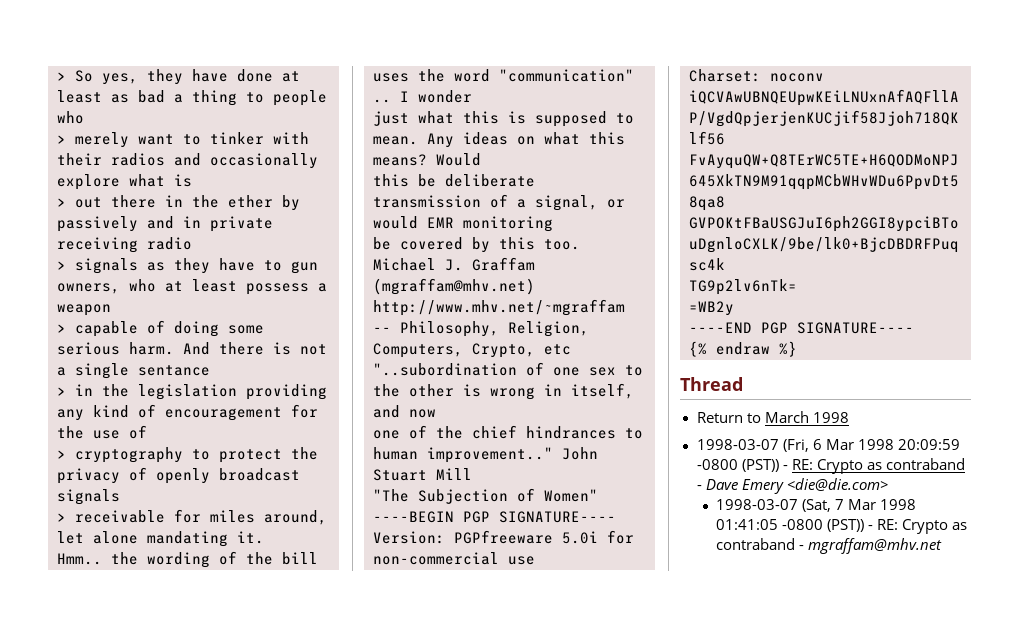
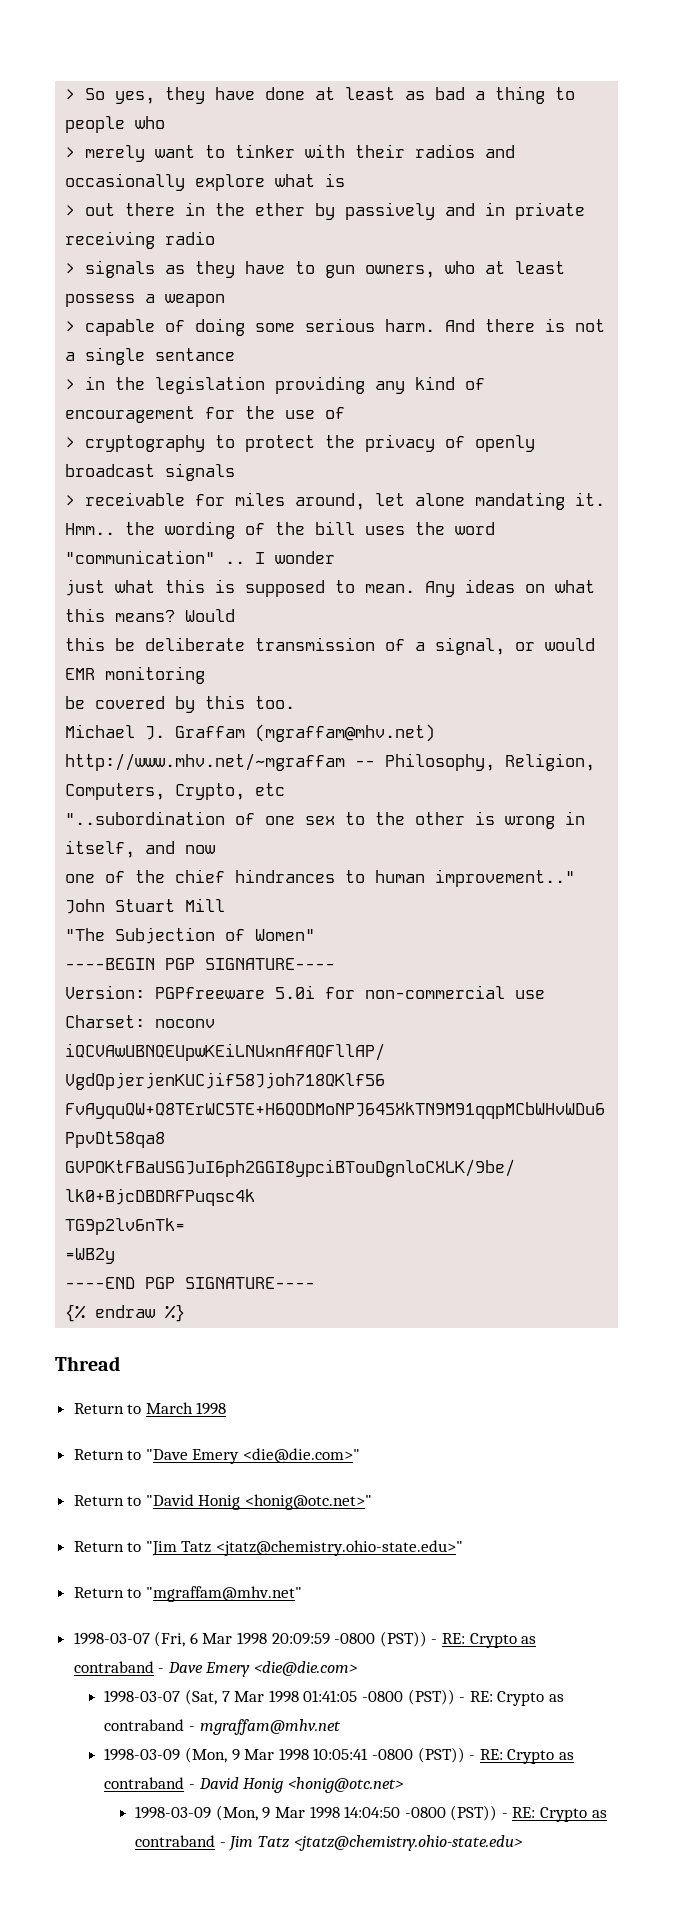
+ Return to "Dave Emery <die@die.com>"
+ Return to "David Honig <honig@otc.net>"
+ Return to "Jim Tatz <jtatz@chemistry.ohio-state.edu>"
+ Return to "mgraffam@mhv.net"
+ 1998-03-09 (Mon, 9 Mar 1998 10:05:41 -0800 (PST)) - RE: Crypto as contraband - David Honig <honig@otc.net>
+ 1998-03-09 (Mon, 9 Mar 1998 14:04:50 -0800 (PST)) - RE: Crypto as contraband - Jim Tatz <jtatz@chemistry.ohio-state.edu>

